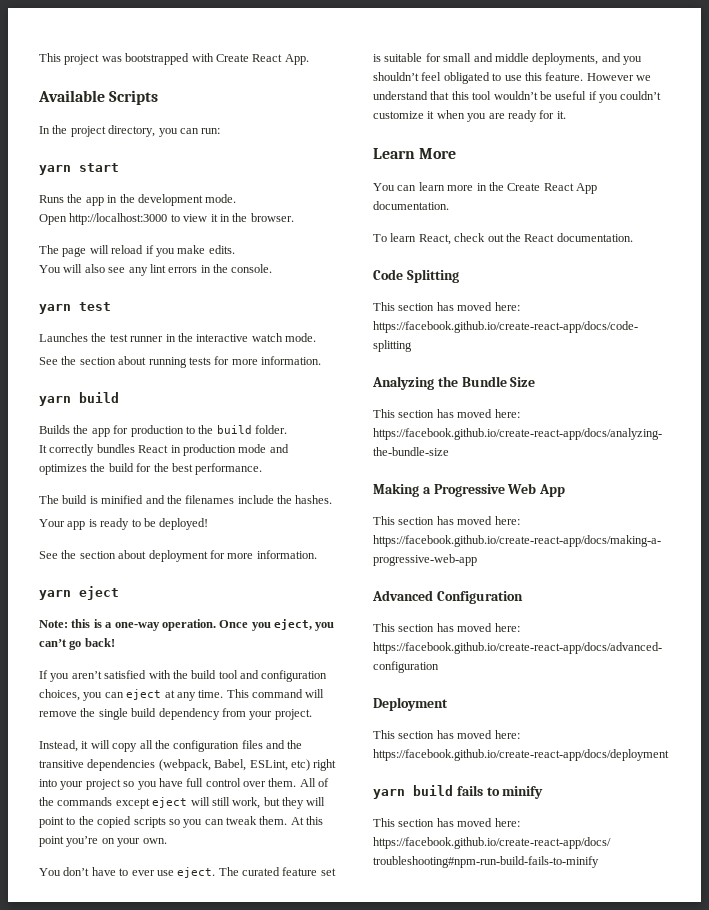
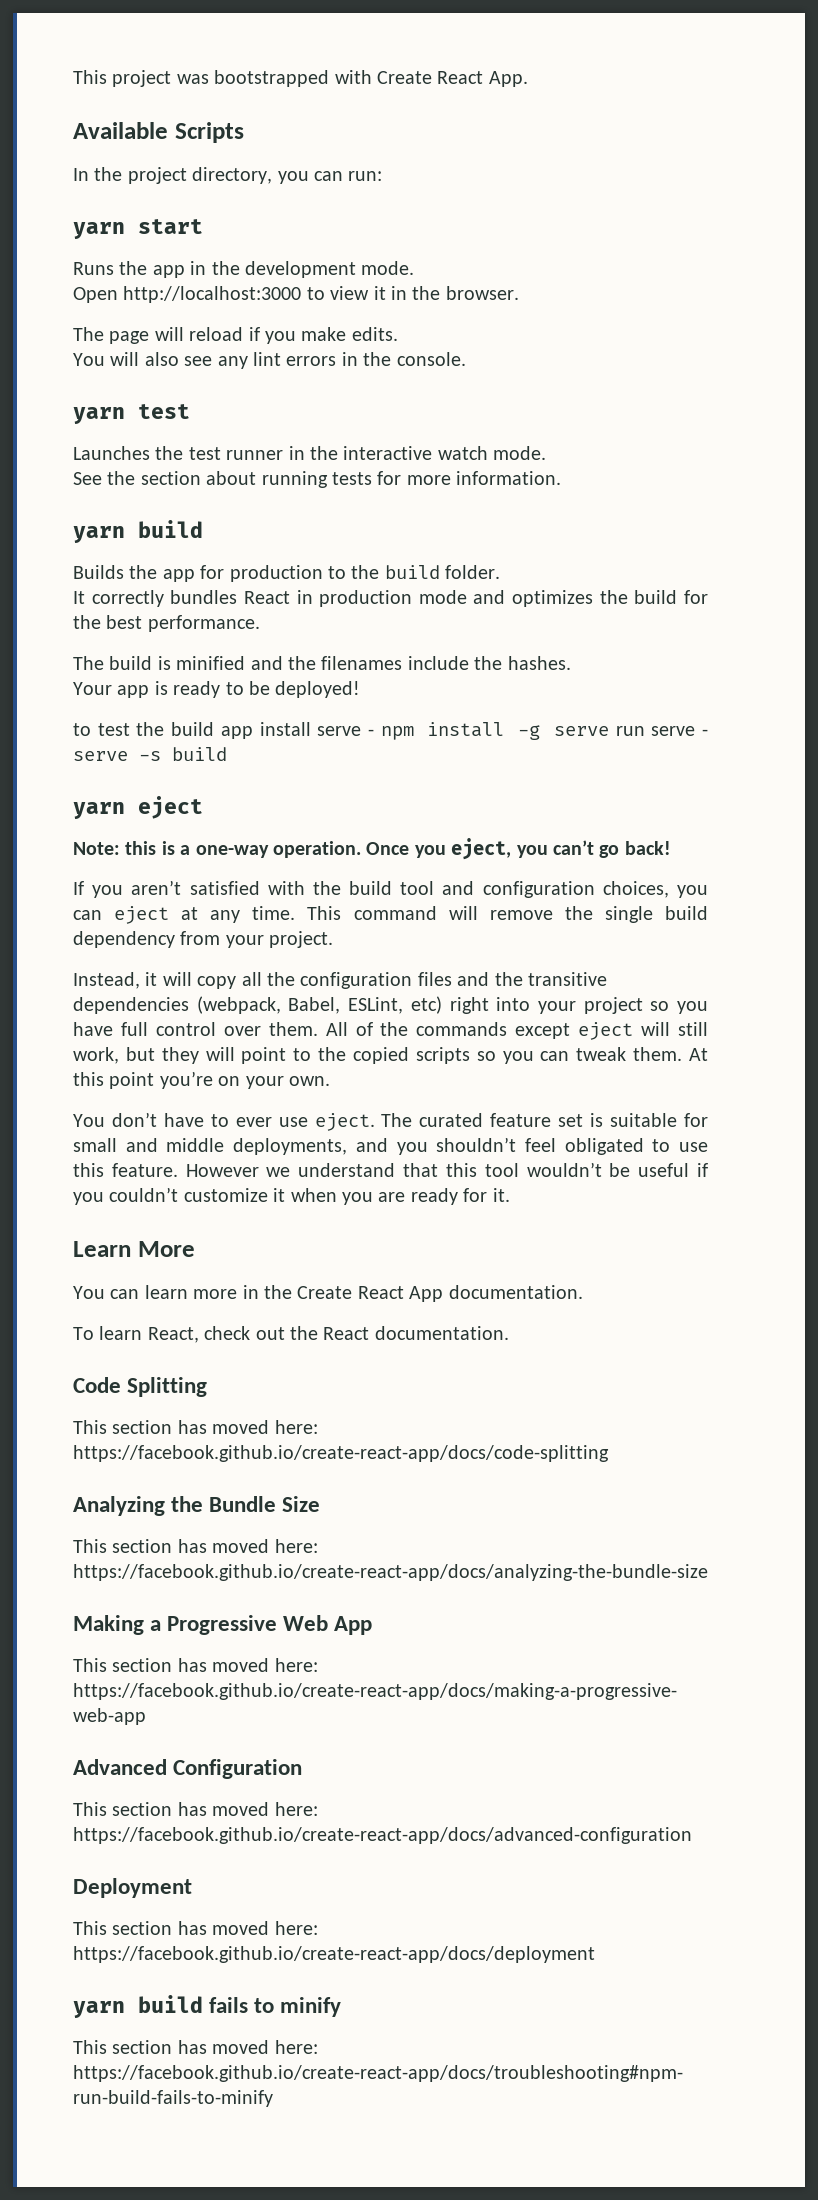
- See the section about deployment for more information.
+ to test the build app install serve - npm install -g serve run serve - serve -s build

